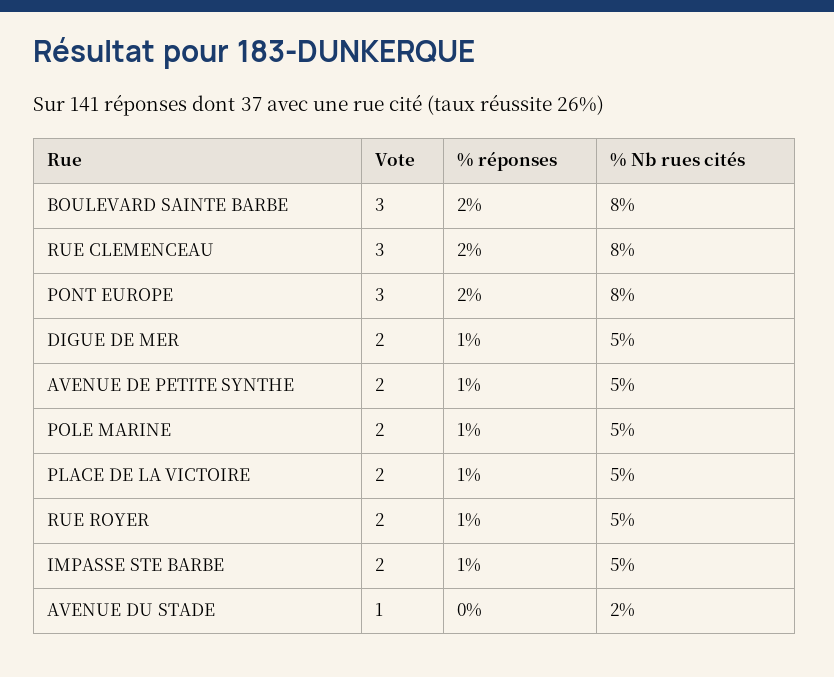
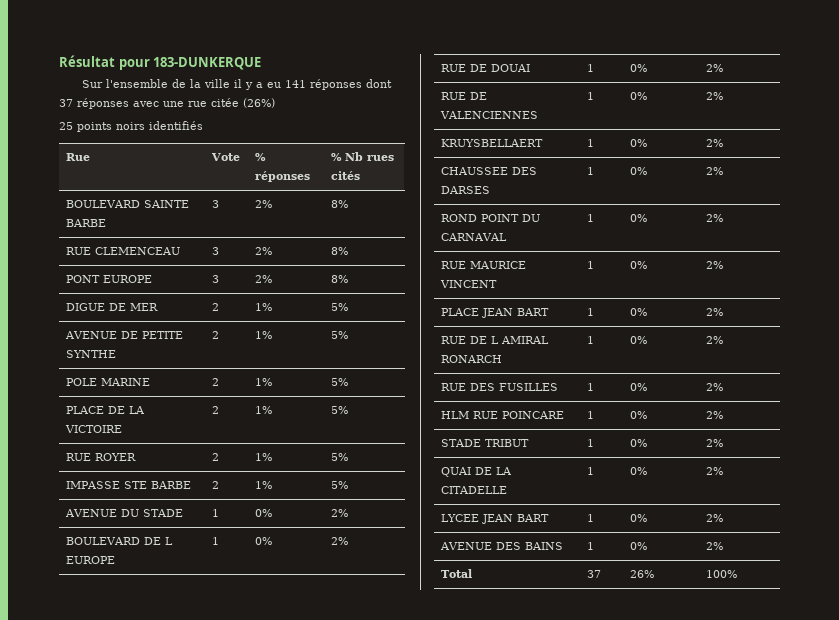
- Sur 141 réponses dont 37 avec une rue cité (taux réussite 26%)
+ Sur l'ensemble de la ville il y a eu 141 réponses dont 37 réponses avec une rue citée (26%)
+ 25 points noirs identifiés
+ BOULEVARD DE L EUROPE | 1 | 0% | 2%
+ RUE DE DOUAI | 1 | 0% | 2%
+ RUE DE VALENCIENNES | 1 | 0% | 2%
+ KRUYSBELLAERT | 1 | 0% | 2%
+ CHAUSSEE DES DARSES | 1 | 0% | 2%
+ ROND POINT DU CARNAVAL | 1 | 0% | 2%
+ RUE MAURICE VINCENT | 1 | 0% | 2%
+ PLACE JEAN BART | 1 | 0% | 2%
+ RUE DE L AMIRAL RONARCH | 1 | 0% | 2%
+ RUE DES FUSILLES | 1 | 0% | 2%
+ HLM RUE POINCARE | 1 | 0% | 2%
+ STADE TRIBUT | 1 | 0% | 2%
+ QUAI DE LA CITADELLE | 1 | 0% | 2%
+ LYCEE JEAN BART | 1 | 0% | 2%
+ AVENUE DES BAINS | 1 | 0% | 2%
+ Total | 37 | 26% | 100%

